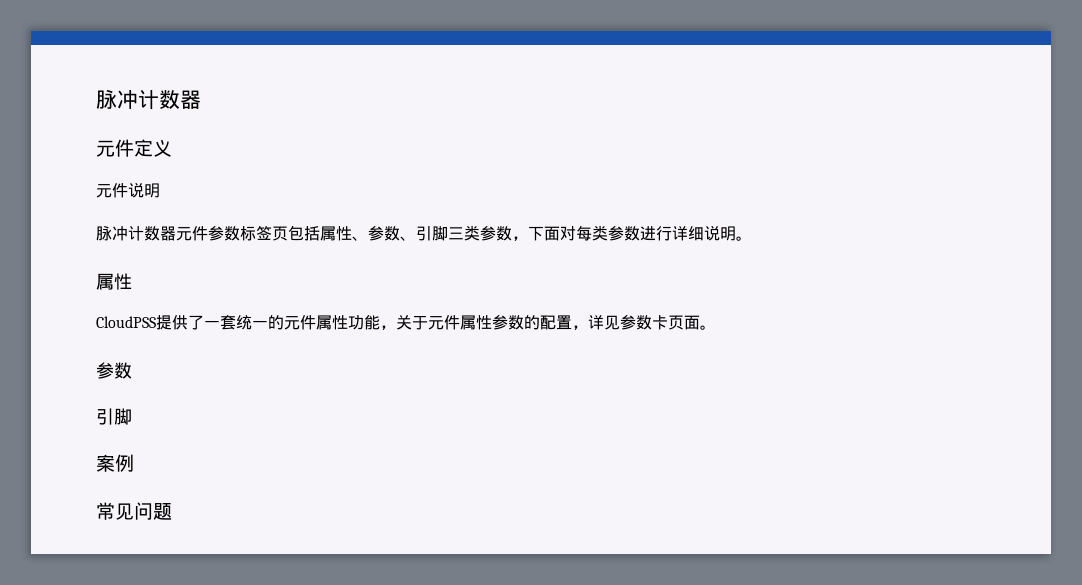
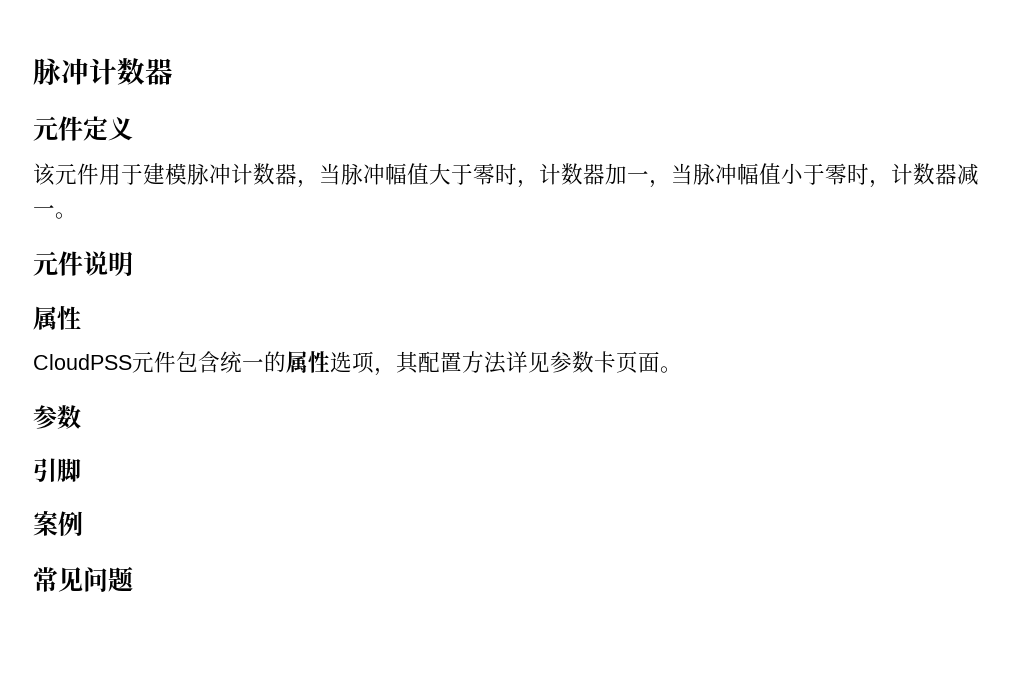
+ 该元件用于建模脉冲计数器，当脉冲幅值大于零时，计数器加一，当脉冲幅值小于零时，计数器减一。
  元件说明
- 脉冲计数器元件参数标签页包括属性、参数、引脚三类参数，下面对每类参数进行详细说明。
  属性
- CloudPSS提供了一套统一的元件属性功能，关于元件属性参数的配置，详见参数卡页面。
+ CloudPSS元件包含统一的属性选项，其配置方法详见参数卡页面。

